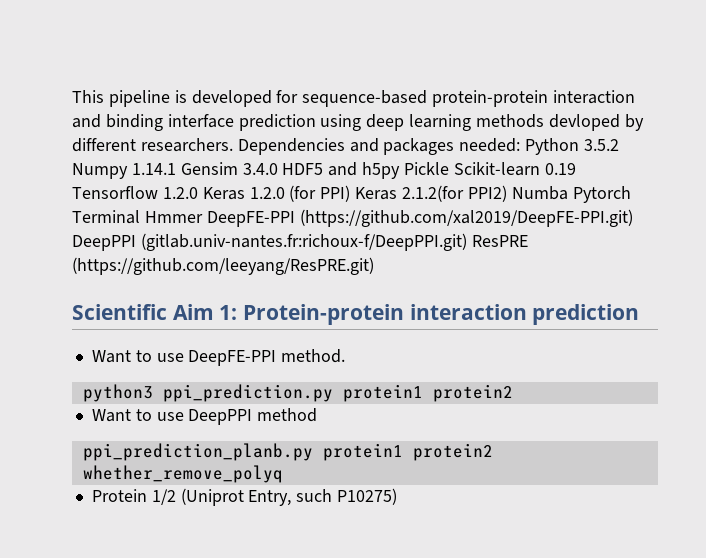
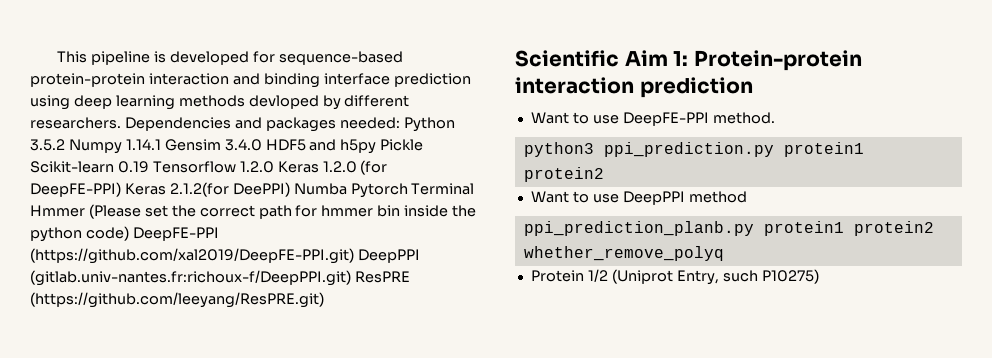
- Dependencies and packages needed: Python 3.5.2 Numpy 1.14.1 Gensim 3.4.0 HDF5 and h5py Pickle Scikit-learn 0.19 Tensorflow 1.2.0 Keras 1.2.0 (for PPI) Keras 2.1.2(for PPI2) Numba Pytorch Terminal Hmmer DeepFE-PPI (https://github.com/xal2019/DeepFE-PPI.git) DeepPPI (gitlab.univ-nantes.fr:richoux-f/DeepPPI.git) ResPRE (https://github.com/leeyang/ResPRE.git)
+ Dependencies and packages needed: Python 3.5.2 Numpy 1.14.1 Gensim 3.4.0 HDF5 and h5py Pickle Scikit-learn 0.19 Tensorflow 1.2.0 Keras 1.2.0 (for DeepFE-PPI) Keras 2.1.2(for DeePPI) Numba Pytorch Terminal Hmmer (Please set the correct path for hmmer bin inside the python code) DeepFE-PPI (https://github.com/xal2019/DeepFE-PPI.git) DeepPPI (gitlab.univ-nantes.fr:richoux-f/DeepPPI.git) ResPRE (https://github.com/leeyang/ResPRE.git)

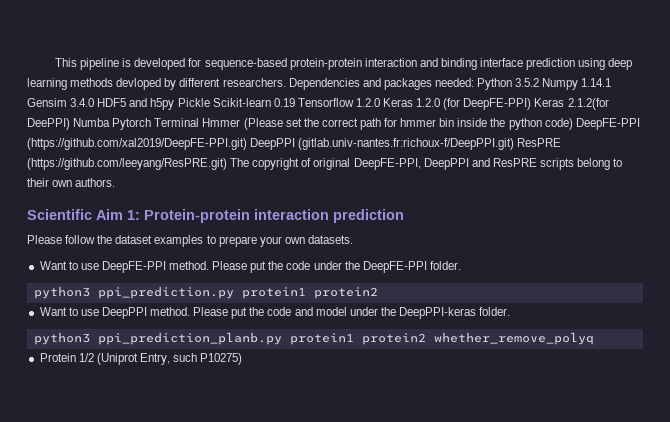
- Dependencies and packages needed: Python 3.5.2 Numpy 1.14.1 Gensim 3.4.0 HDF5 and h5py Pickle Scikit-learn 0.19 Tensorflow 1.2.0 Keras 1.2.0 (for DeepFE-PPI) Keras 2.1.2(for DeePPI) Numba Pytorch Terminal Hmmer (Please set the correct path for hmmer bin inside the python code) DeepFE-PPI (https://github.com/xal2019/DeepFE-PPI.git) DeepPPI (gitlab.univ-nantes.fr:richoux-f/DeepPPI.git) ResPRE (https://github.com/leeyang/ResPRE.git)
+ Dependencies and packages needed: Python 3.5.2 Numpy 1.14.1 Gensim 3.4.0 HDF5 and h5py Pickle Scikit-learn 0.19 Tensorflow 1.2.0 Keras 1.2.0 (for DeepFE-PPI) Keras 2.1.2(for DeePPI) Numba Pytorch Terminal Hmmer (Please set the correct path for hmmer bin inside the python code) DeepFE-PPI (https://github.com/xal2019/DeepFE-PPI.git) DeepPPI (gitlab.univ-nantes.fr:richoux-f/DeepPPI.git) ResPRE (https://github.com/leeyang/ResPRE.git) The copyright of original DeepFE-PPI, DeepPPI and ResPRE scripts belong to their own authors.
+ Please follow the dataset examples to prepare your own datasets.
+ Please put the code under the DeepFE-PPI folder.
- Want to use DeepPPI method
- ppi_prediction_planb.py protein1 protein2 whether_remove_polyq
+ Want to use DeepPPI method. Please put the code and model under the DeepPPI-keras folder.
+ python3 ppi_prediction_planb.py protein1 protein2 whether_remove_polyq

